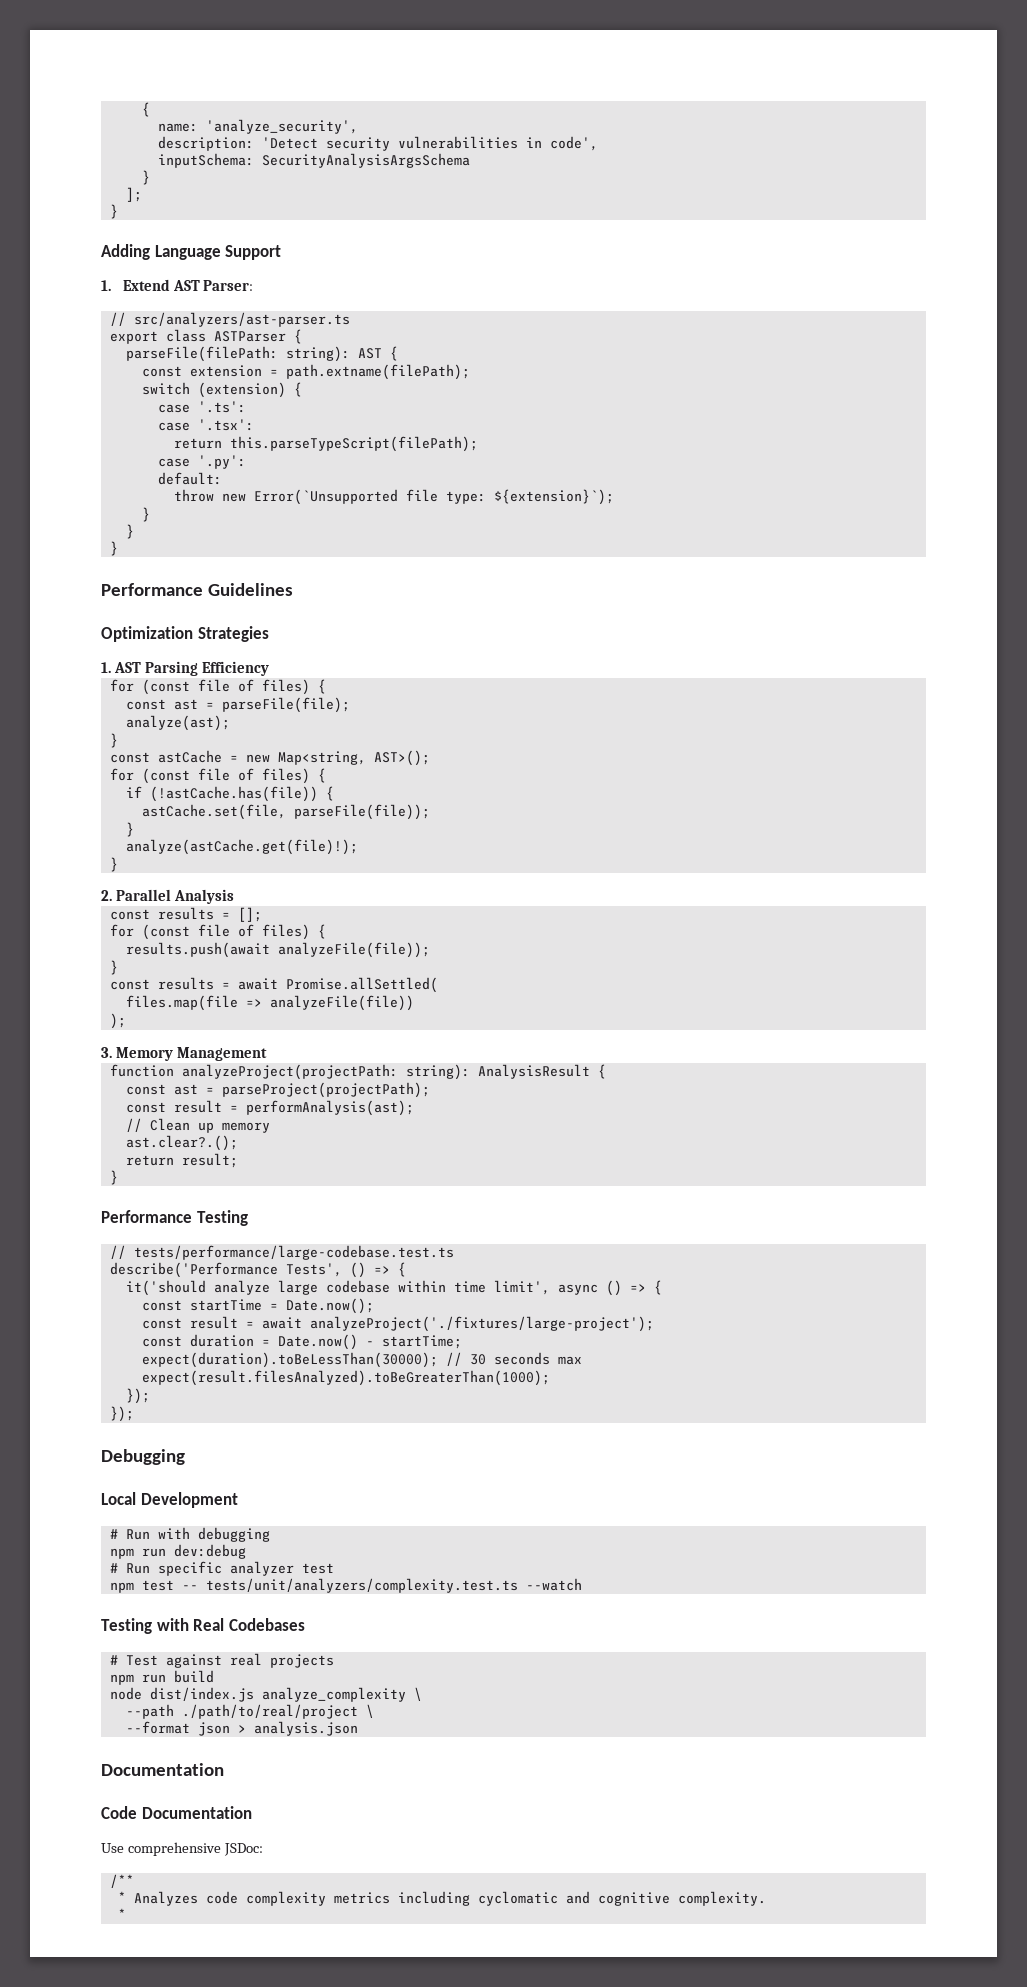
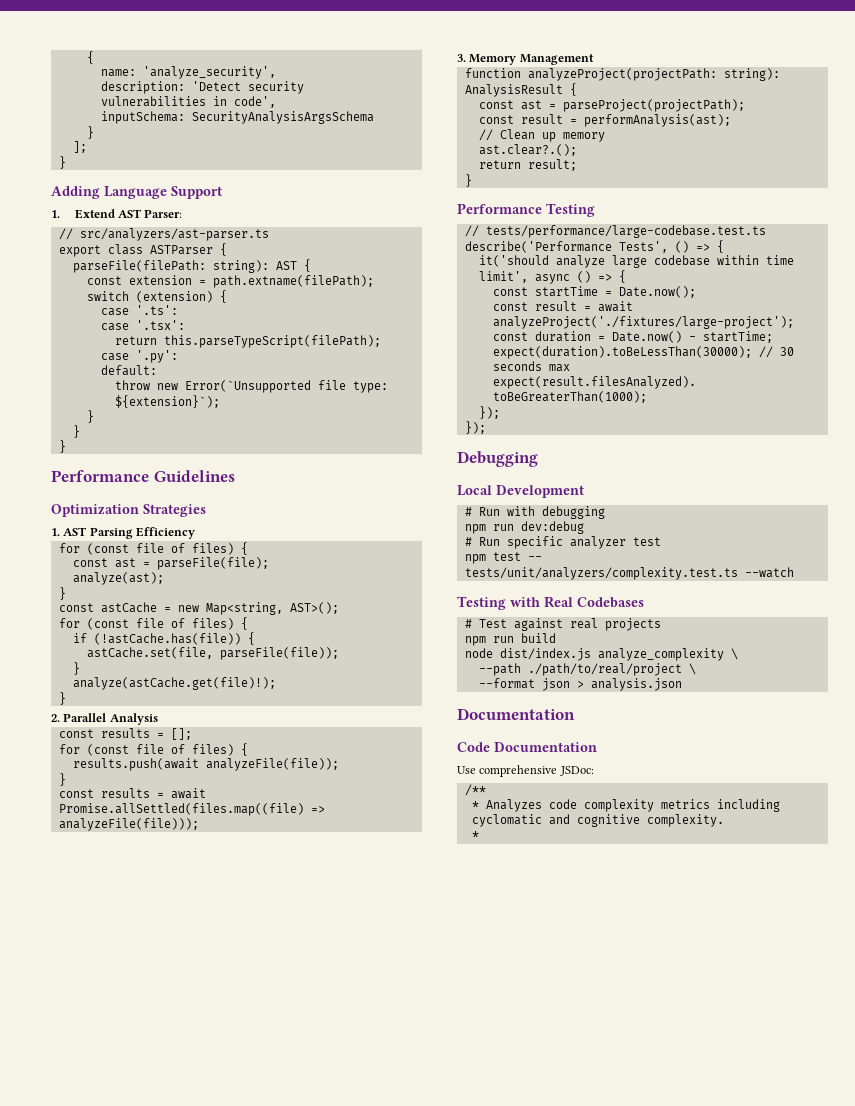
- const results = await Promise.allSettled(
- files.map(file => analyzeFile(file))
- );
+ const results = await Promise.allSettled(files.map((file) => analyzeFile(file)));

